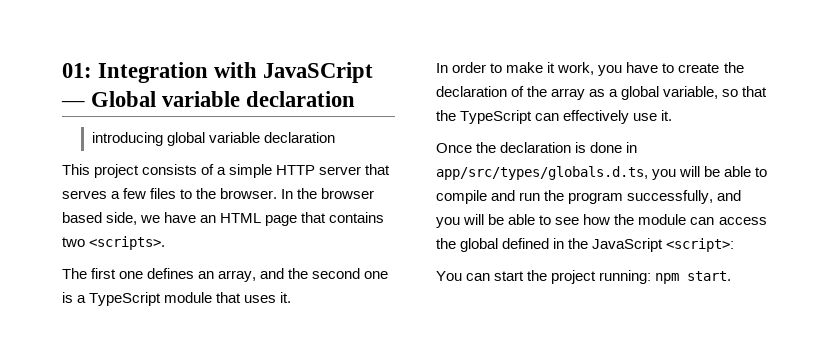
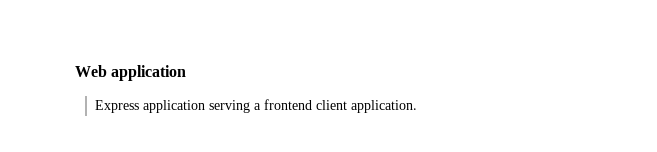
- 01: Integration with JavaSCript — Global variable declaration
- introducing global variable declaration
- This project consists of a simple HTTP server that serves a few files to the browser. In the browser based side, we have an HTML page that contains two <scripts>.
- The first one defines an array, and the second one is a TypeScript module that uses it.
- In order to make it work, you have to create the declaration of the array as a global variable, so that the TypeScript can effectively use it.
- Once the declaration is done in app/src/types/globals.d.ts, you will be able to compile and run the program successfully, and you will be able to see how the module can access the global defined in the JavaScript <script>:
- You can start the project running: npm start.
+ Web application
+ Express application serving a frontend client application.

